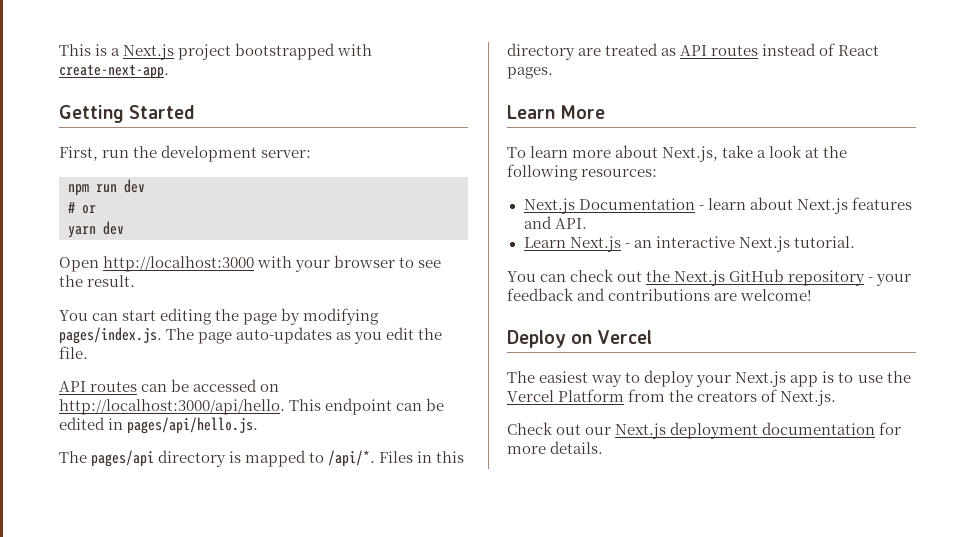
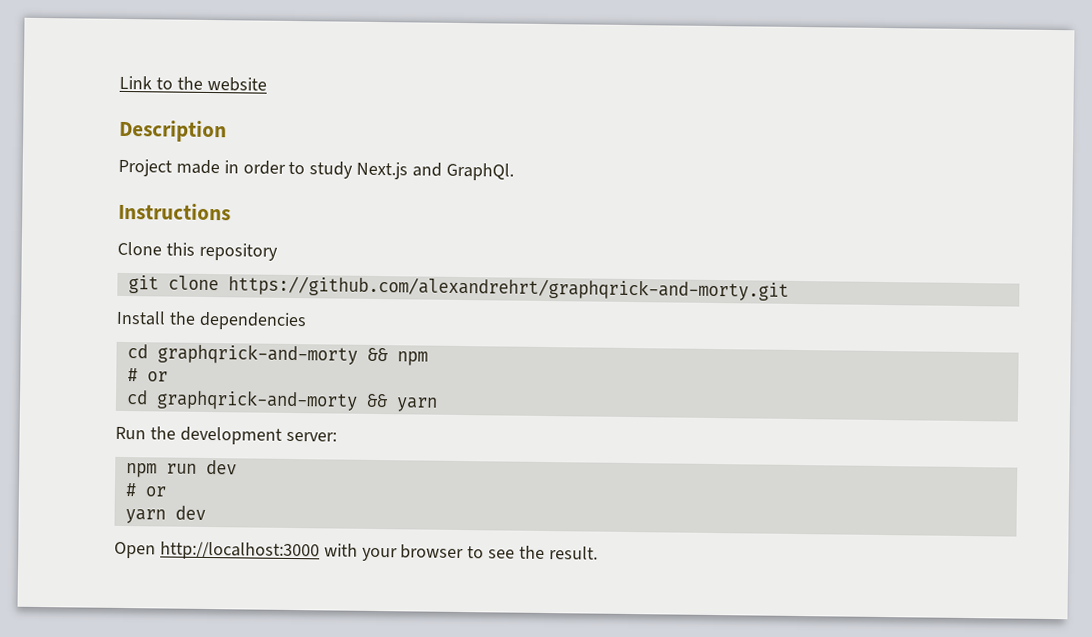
- This is a Next.js project bootstrapped with create-next-app.
- Getting Started
- First, run the development server:
+ Link to the website
+ Description
+ Project made in order to study Next.js and GraphQl.
+ Instructions
+ Clone this repository
+ git clone https://github.com/alexandrehrt/graphqrick-and-morty.git
+ Install the dependencies
+ cd graphqrick-and-morty && npm
+ # or
+ cd graphqrick-and-morty && yarn
+ Run the development server:
- You can start editing the page by modifying pages/index.js. The page auto-updates as you edit the file.
- API routes can be accessed on http://localhost:3000/api/hello. This endpoint can be edited in pages/api/hello.js.
- The pages/api directory is mapped to /api/*. Files in this directory are treated as API routes instead of React pages.
- Learn More
- To learn more about Next.js, take a look at the following resources:
- Next.js Documentation - learn about Next.js features and API.
- Learn Next.js - an interactive Next.js tutorial.
- You can check out the Next.js GitHub repository - your feedback and contributions are welcome!
- Deploy on Vercel
- The easiest way to deploy your Next.js app is to use the Vercel Platform from the creators of Next.js.
- Check out our Next.js deployment documentation for more details.

